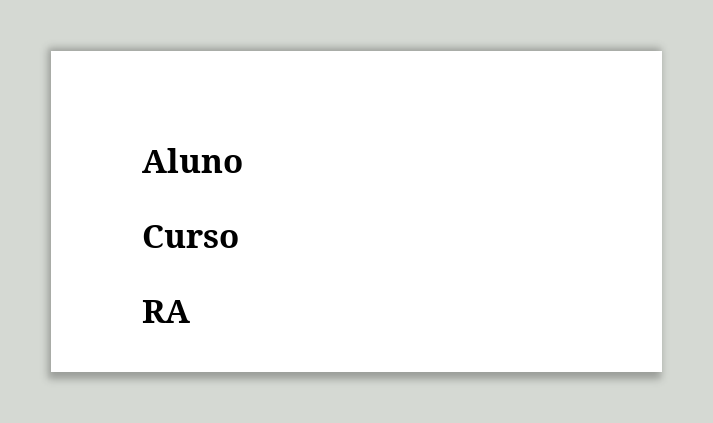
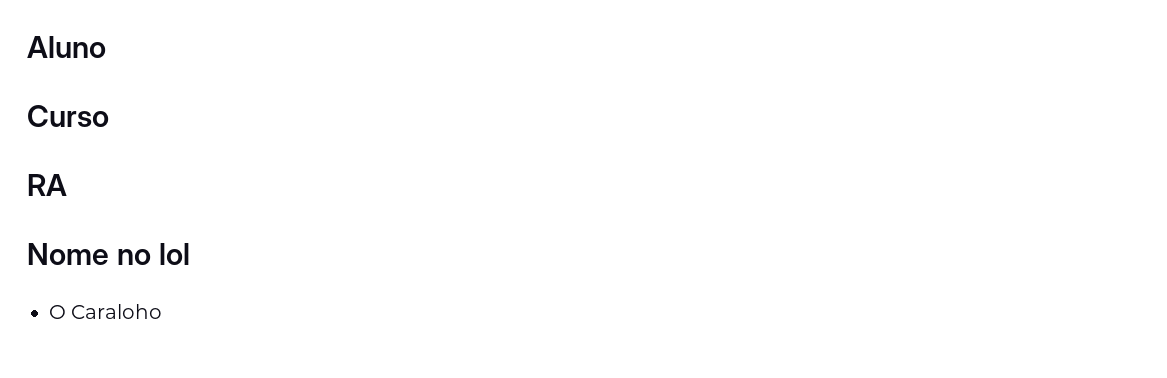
+ Nome no lol
+ O Caraloho

